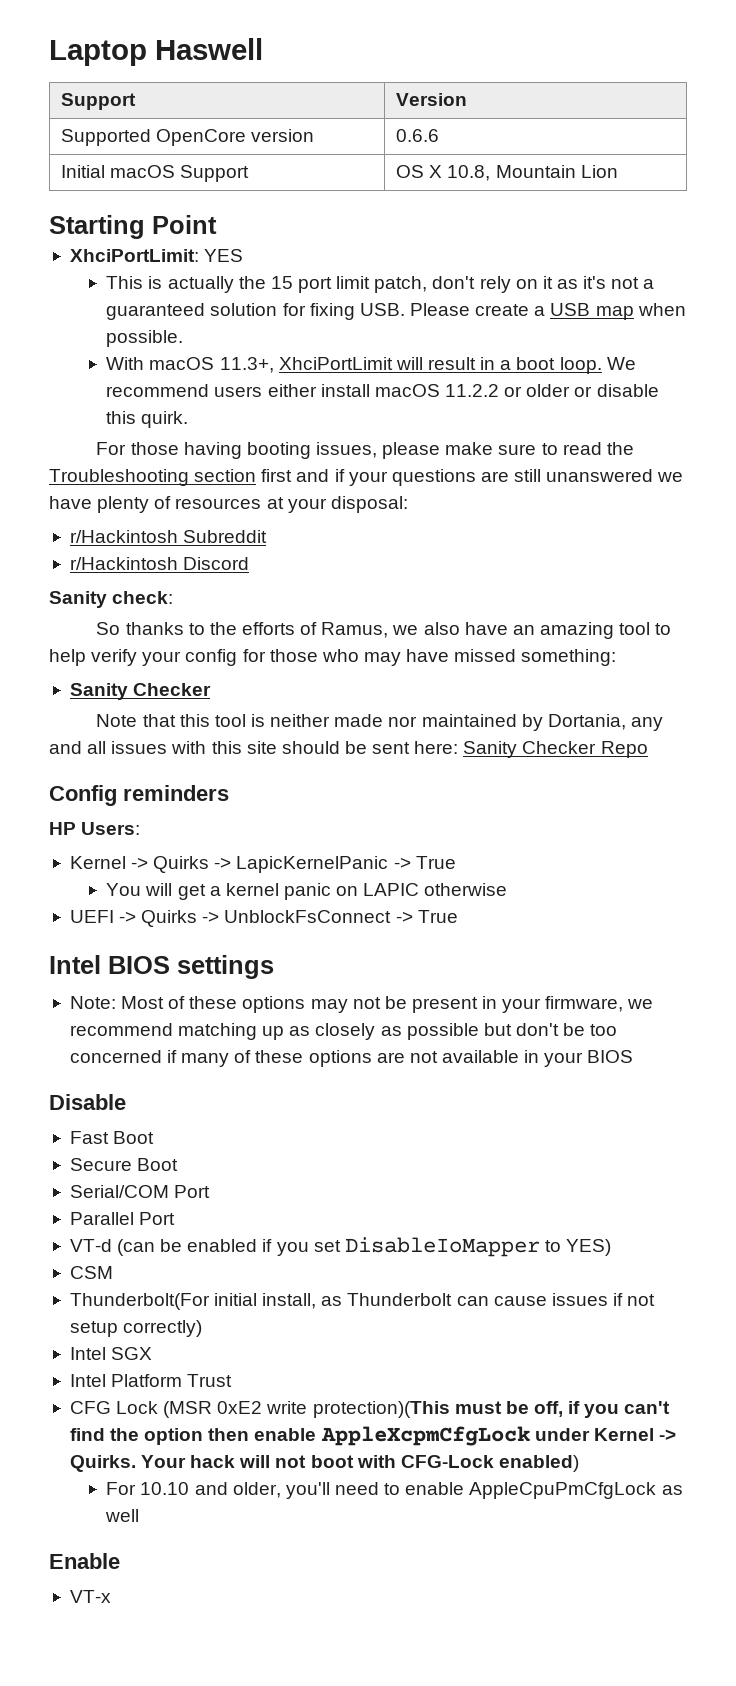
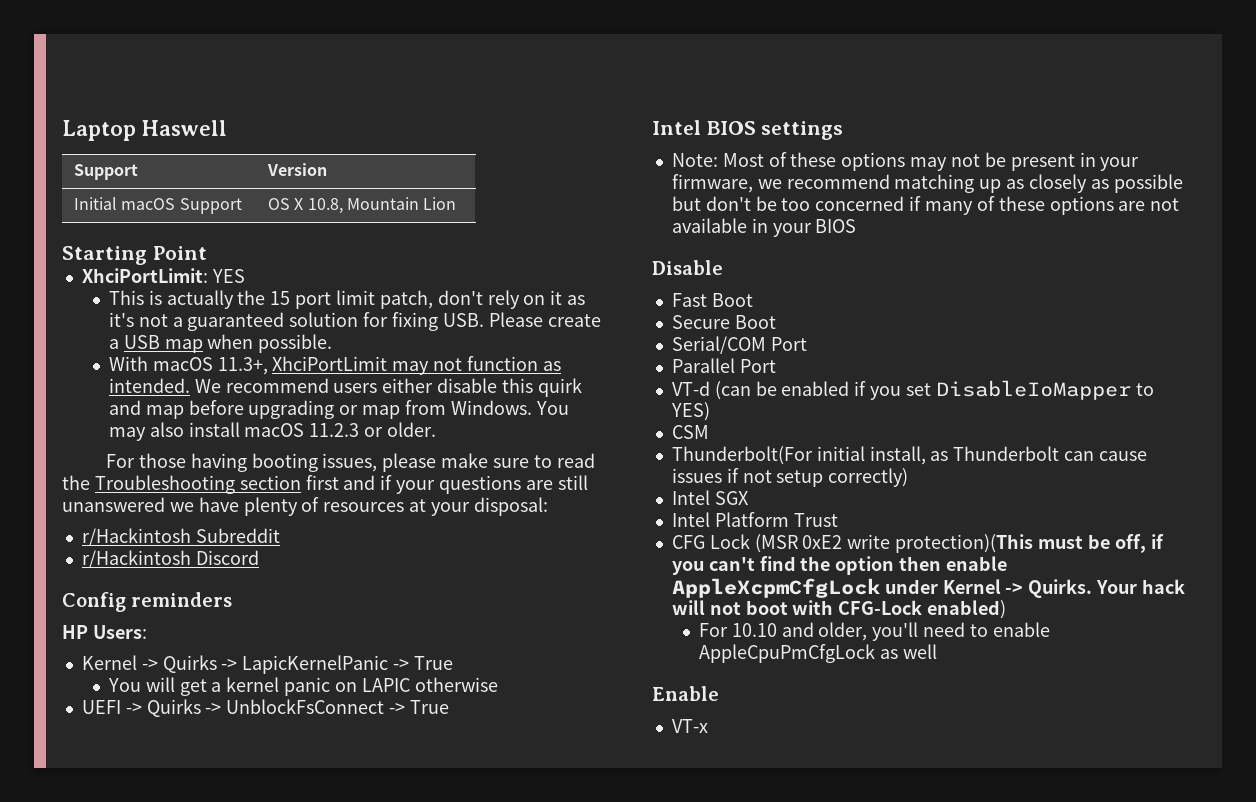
- Supported OpenCore version | 0.6.6
- With macOS 11.3+, XhciPortLimit will result in a boot loop. We recommend users either install macOS 11.2.2 or older or disable this quirk.
+ With macOS 11.3+, XhciPortLimit may not function as intended. We recommend users either disable this quirk and map before upgrading or map from Windows. You may also install macOS 11.2.3 or older.
- Sanity check:
- So thanks to the efforts of Ramus, we also have an amazing tool to help verify your config for those who may have missed something:
- Sanity Checker
- Note that this tool is neither made nor maintained by Dortania, any and all issues with this site should be sent here: Sanity Checker Repo

